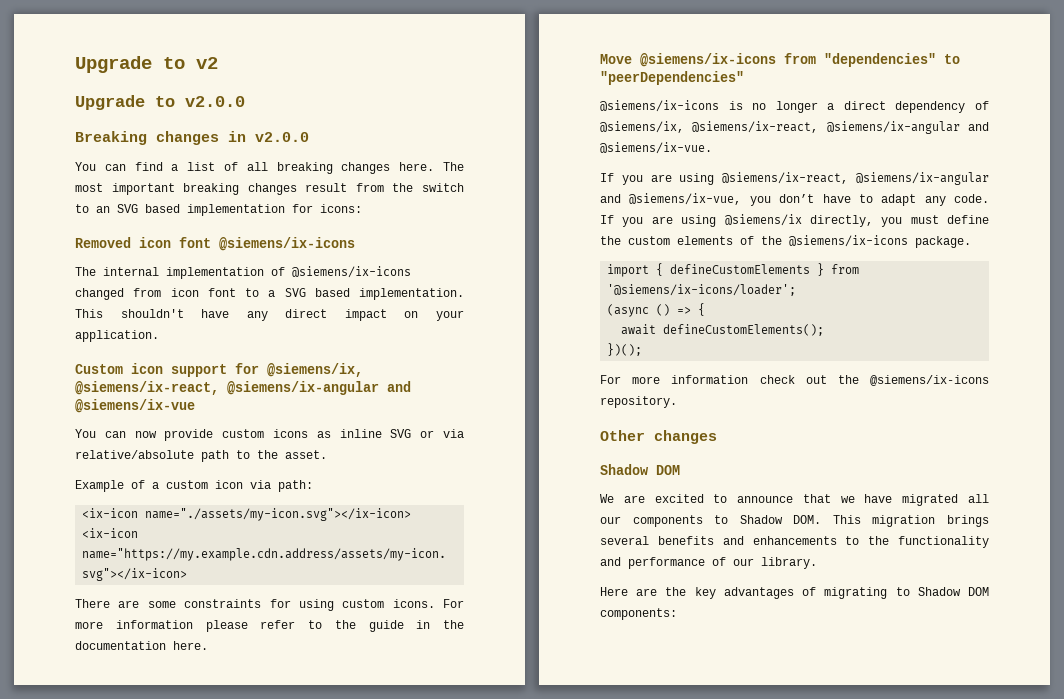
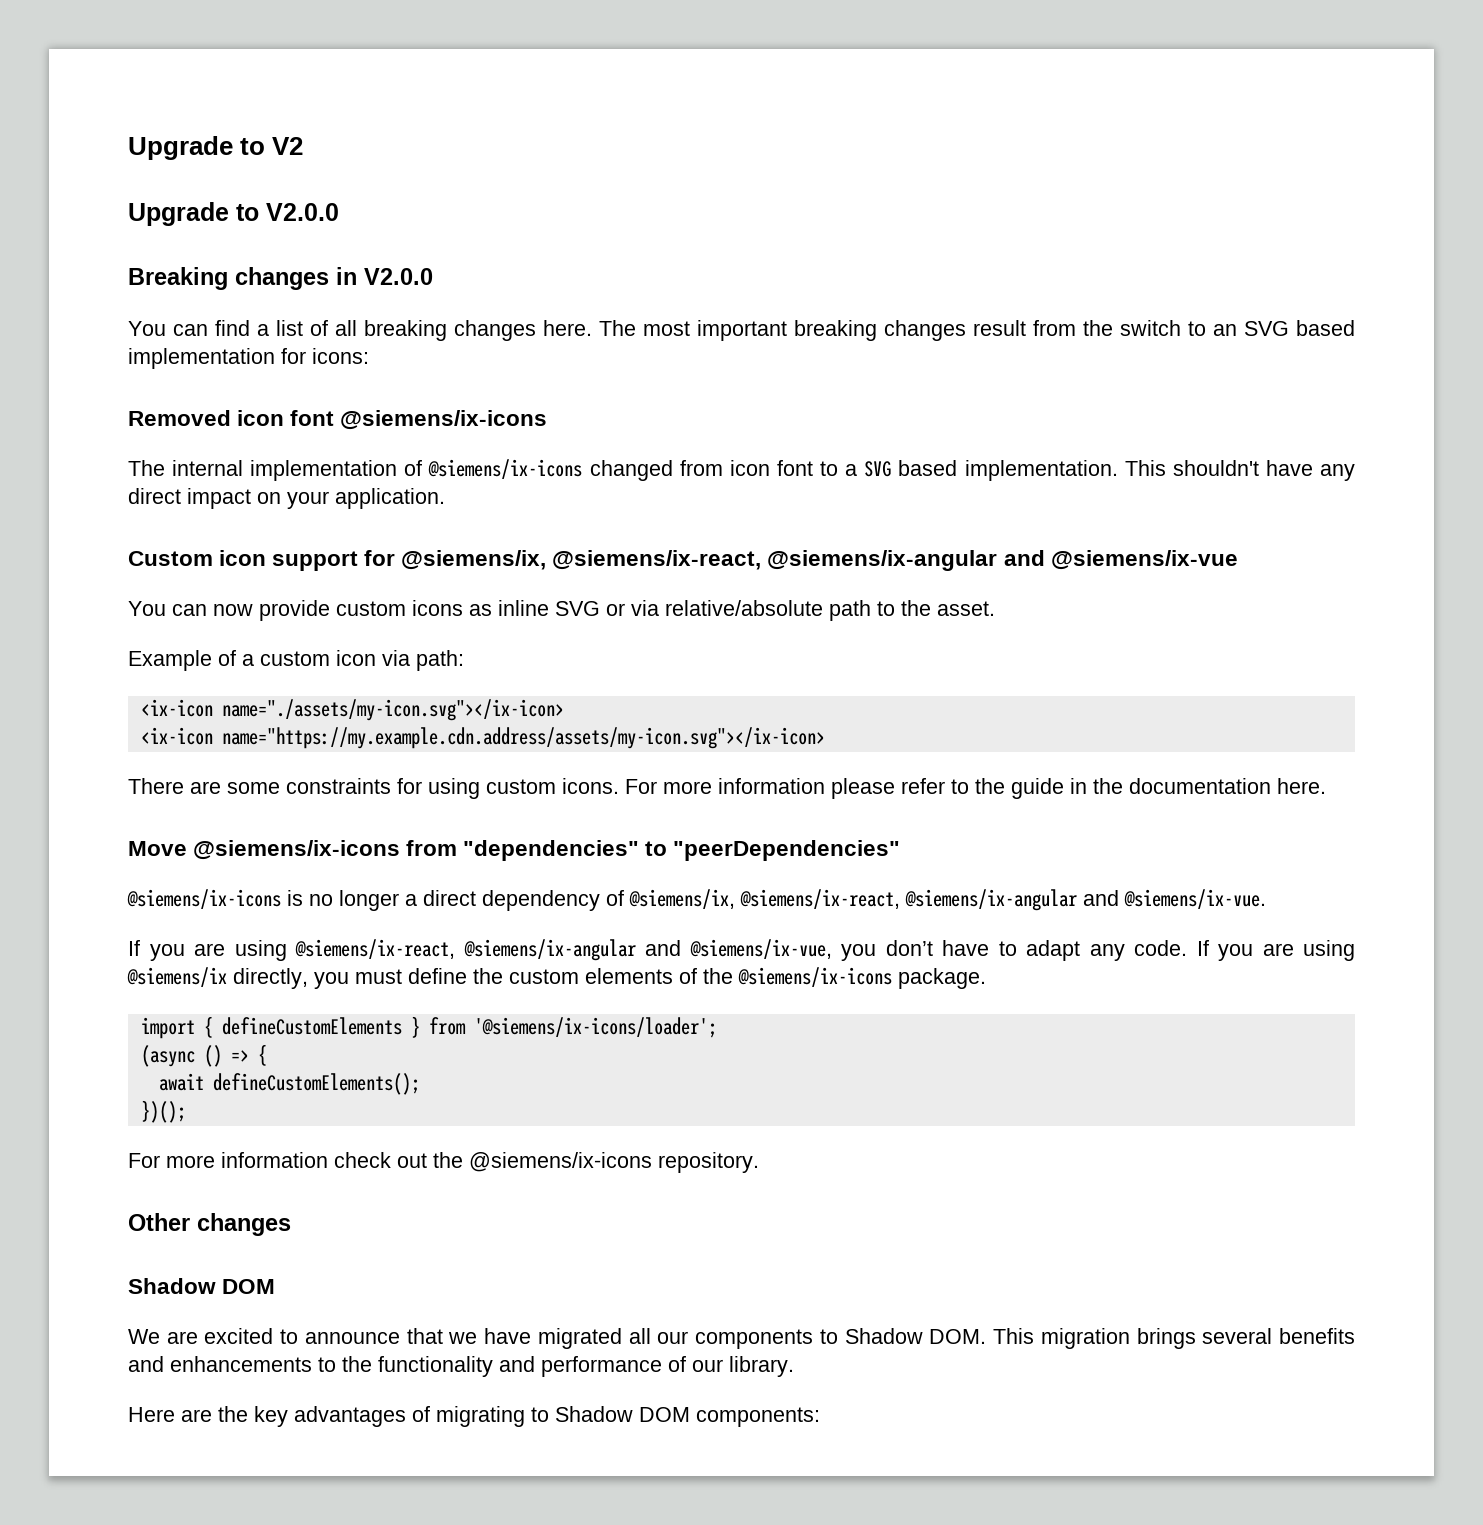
- Upgrade to v2
- Upgrade to v2.0.0
+ Upgrade to V2
+ Upgrade to V2.0.0
- Breaking changes in v2.0.0
+ Breaking changes in V2.0.0

